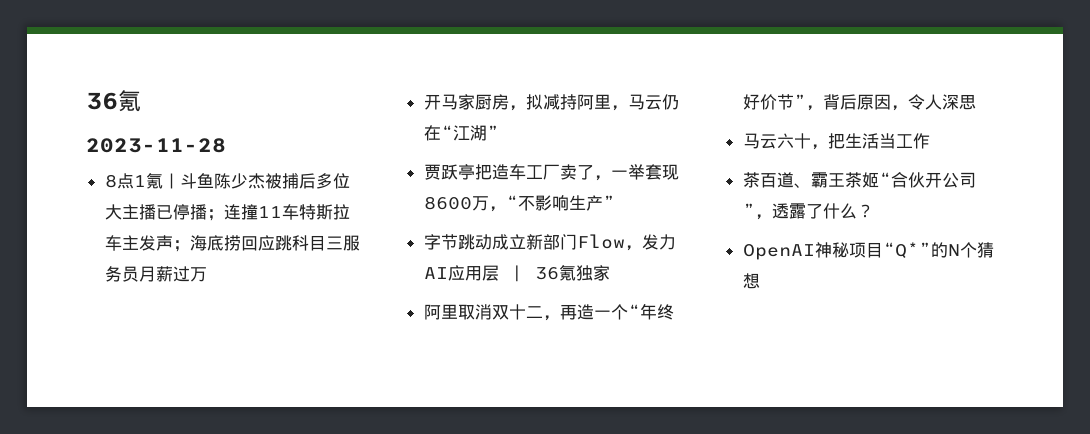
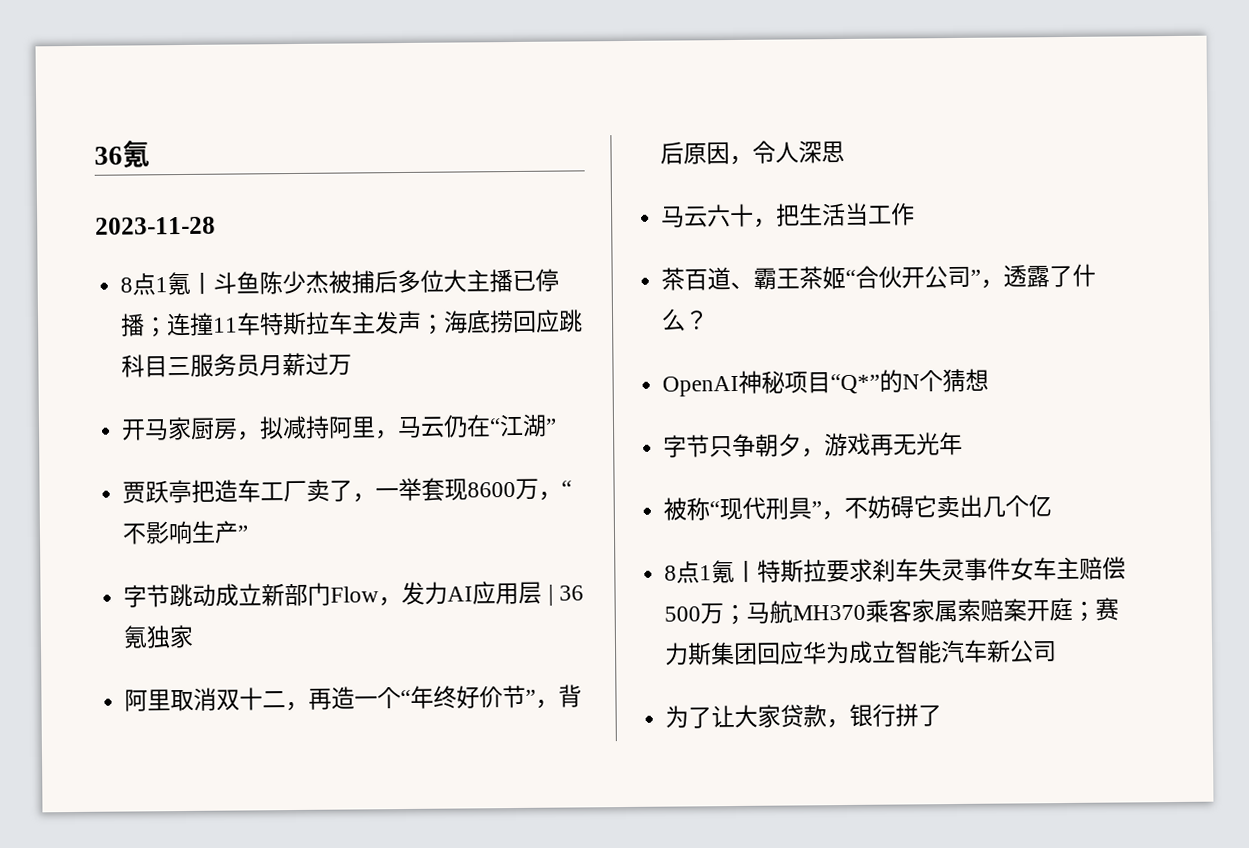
+ 字节只争朝夕，游戏再无光年
+ 被称“现代刑具”，不妨碍它卖出几个亿
+ 8点1氪丨特斯拉要求刹车失灵事件女车主赔偿500万；马航MH370乘客家属索赔案开庭；赛力斯集团回应华为成立智能汽车新公司
+ 为了让大家贷款，银行拼了

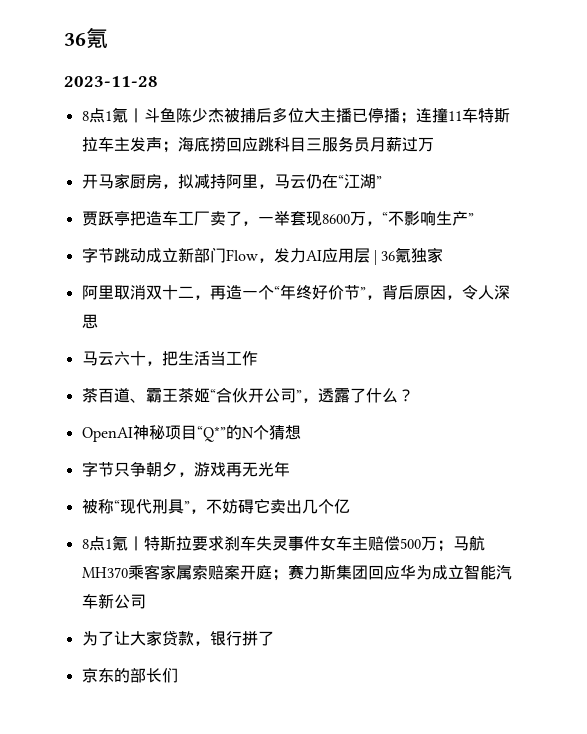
+ 京东的部长们

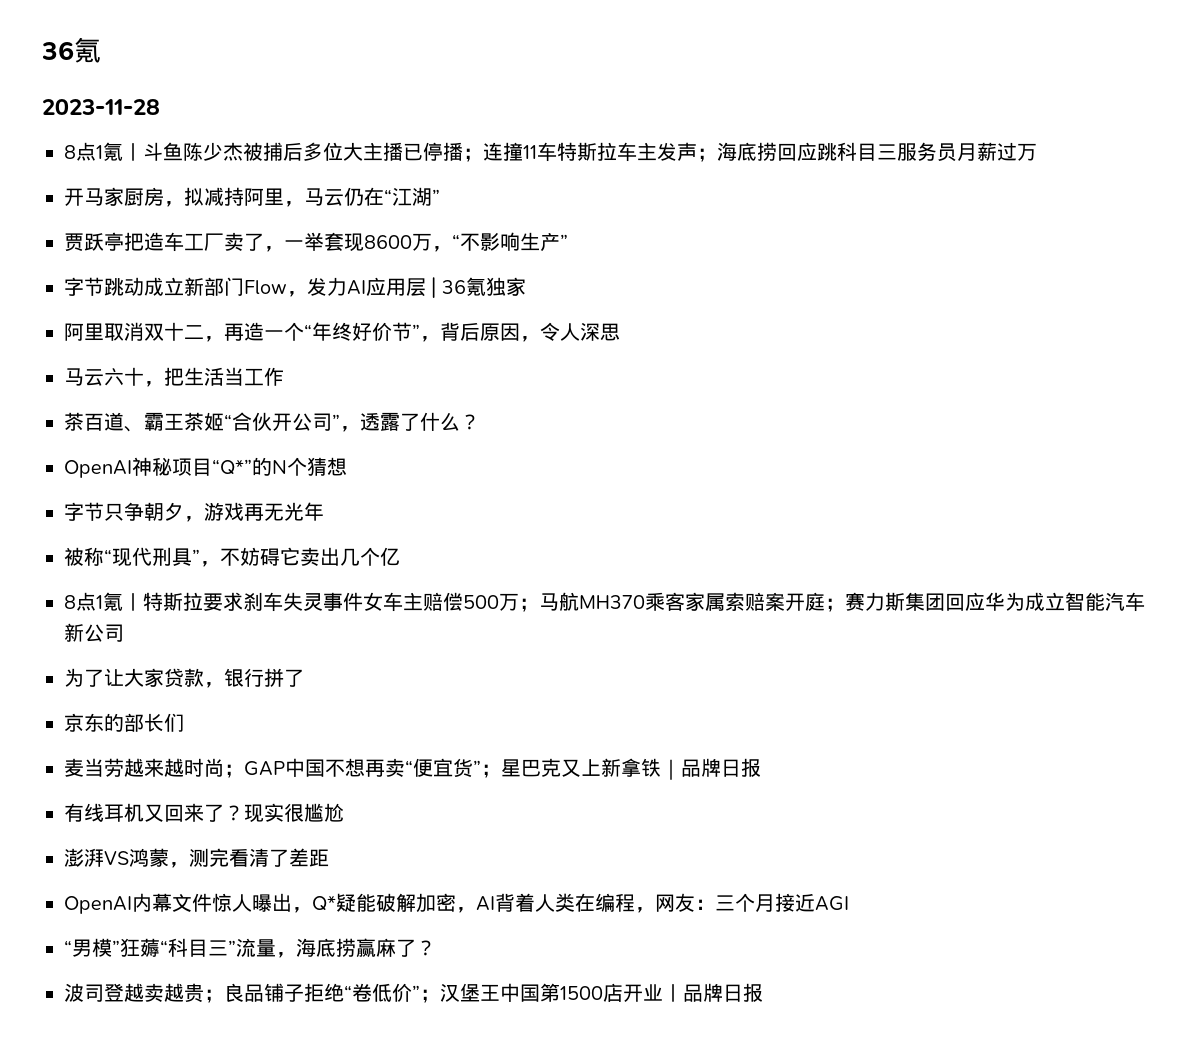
+ 麦当劳越来越时尚；GAP中国不想再卖“便宜货”；星巴克又上新拿铁｜品牌日报
+ 有线耳机又回来了？现实很尴尬
+ 澎湃VS鸿蒙，测完看清了差距
+ OpenAI内幕文件惊人曝出，Q*疑能破解加密，AI背着人类在编程，网友：三个月接近AGI
+ “男模”狂薅“科目三”流量，海底捞赢麻了？
+ 波司登越卖越贵；良品铺子拒绝“卷低价”；汉堡王中国第1500店开业丨品牌日报

